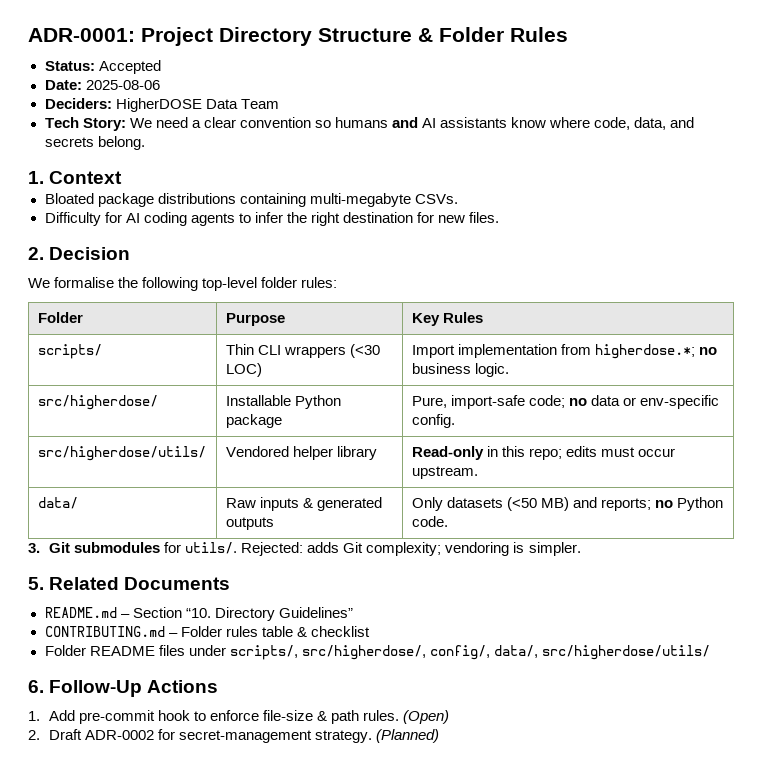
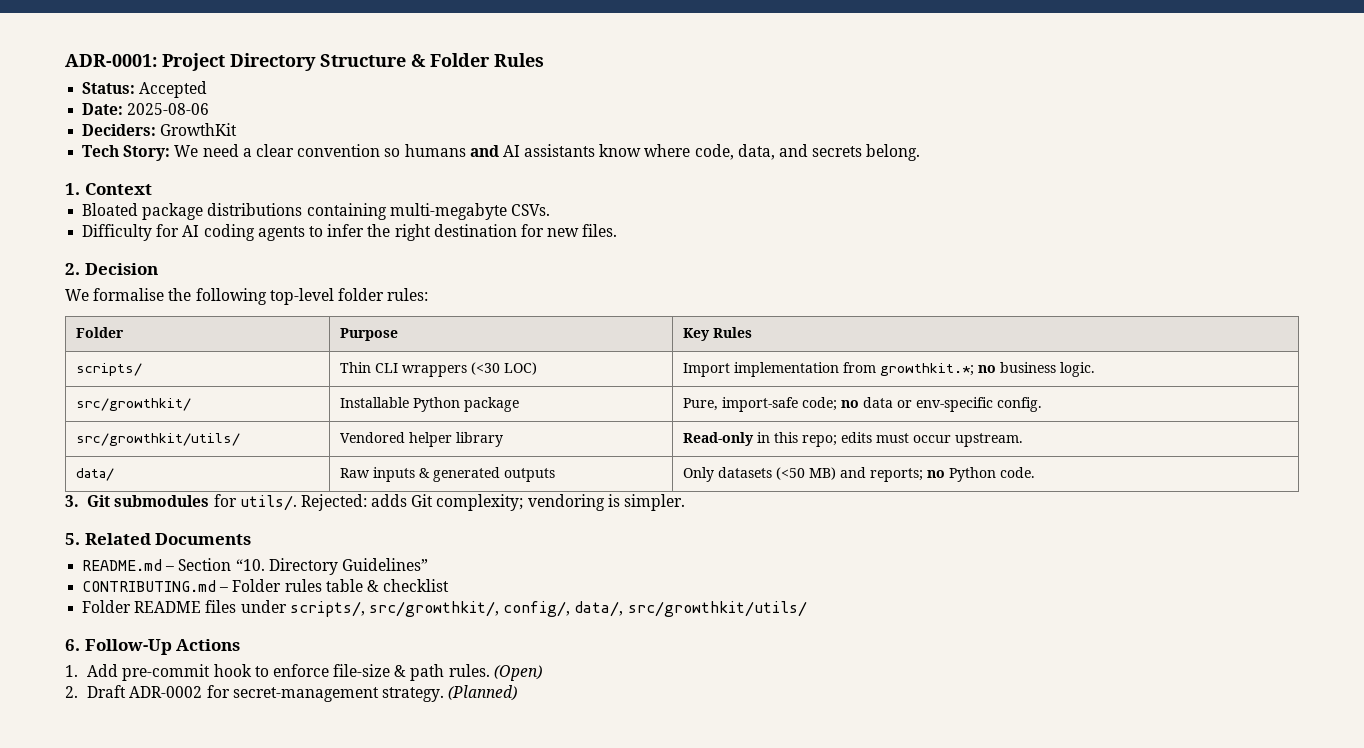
- Deciders: HigherDOSE Data Team
+ Deciders: GrowthKit
- scripts/ | Thin CLI wrappers (<30 LOC) | Import implementation from higherdose.*; no business logic.
+ scripts/ | Thin CLI wrappers (<30 LOC) | Import implementation from growthkit.*; no business logic.
- src/higherdose/ | Installable Python package | Pure, import-safe code; no data or env-specific config.
+ src/growthkit/ | Installable Python package | Pure, import-safe code; no data or env-specific config.
- src/higherdose/utils/ | Vendored helper library | Read-only in this repo; edits must occur upstream.
+ src/growthkit/utils/ | Vendored helper library | Read-only in this repo; edits must occur upstream.
- Folder README files under scripts/, src/higherdose/, config/, data/, src/higherdose/utils/
+ Folder README files under scripts/, src/growthkit/, config/, data/, src/growthkit/utils/

